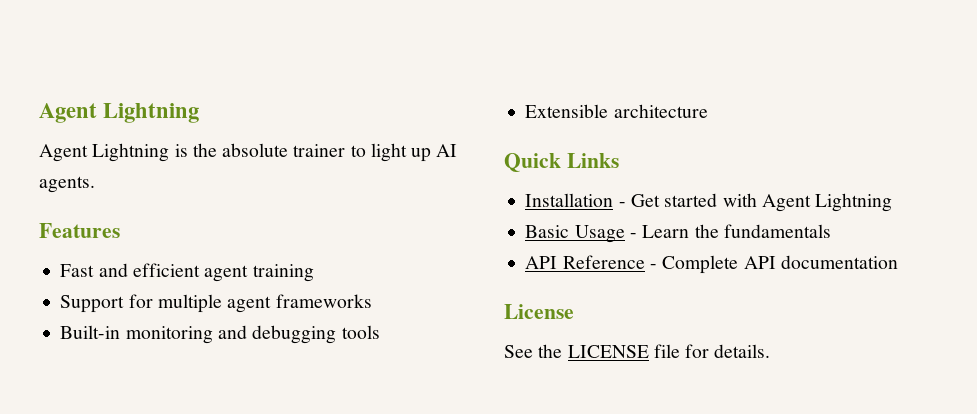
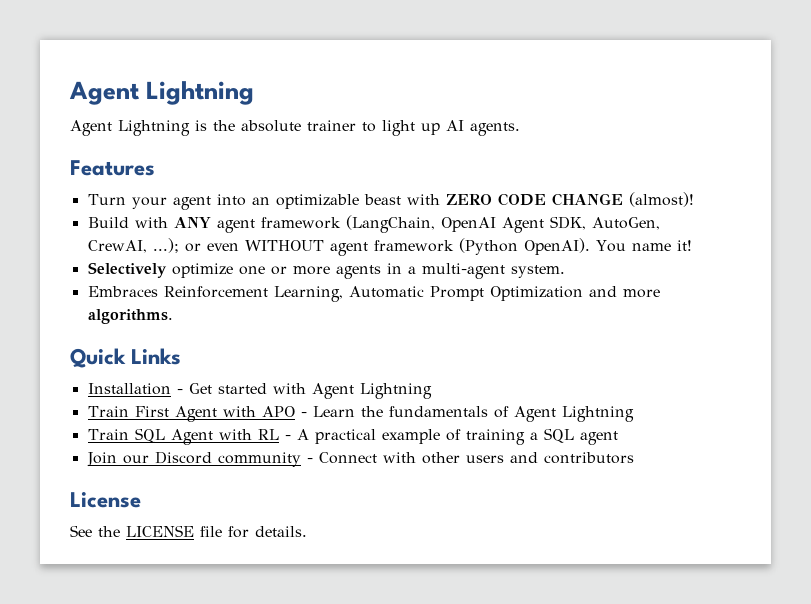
- Fast and efficient agent training
- Support for multiple agent frameworks
- Built-in monitoring and debugging tools
- Extensible architecture
+ Turn your agent into an optimizable beast with ZERO CODE CHANGE (almost)!
+ Build with ANY agent framework (LangChain, OpenAI Agent SDK, AutoGen, CrewAI, ...); or even WITHOUT agent framework (Python OpenAI). You name it!
+ Selectively optimize one or more agents in a multi-agent system.
+ Embraces Reinforcement Learning, Automatic Prompt Optimization and more algorithms.
- Basic Usage - Learn the fundamentals
- API Reference - Complete API documentation
+ Train First Agent with APO - Learn the fundamentals of Agent Lightning
+ Train SQL Agent with RL - A practical example of training a SQL agent
+ Join our Discord community - Connect with other users and contributors

